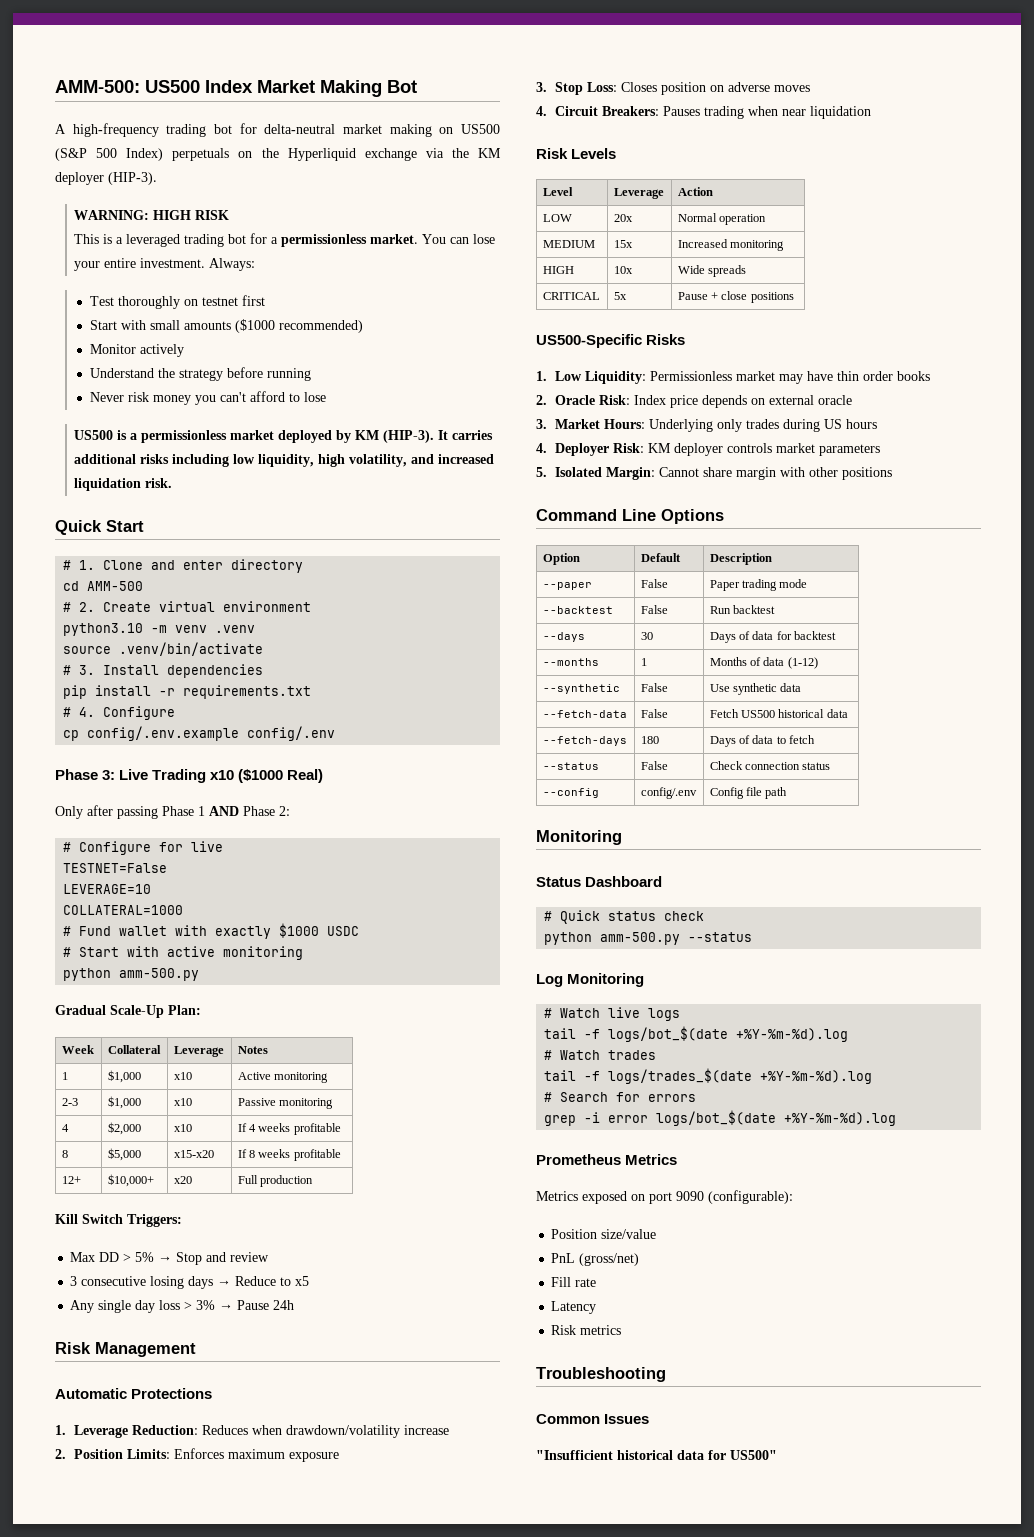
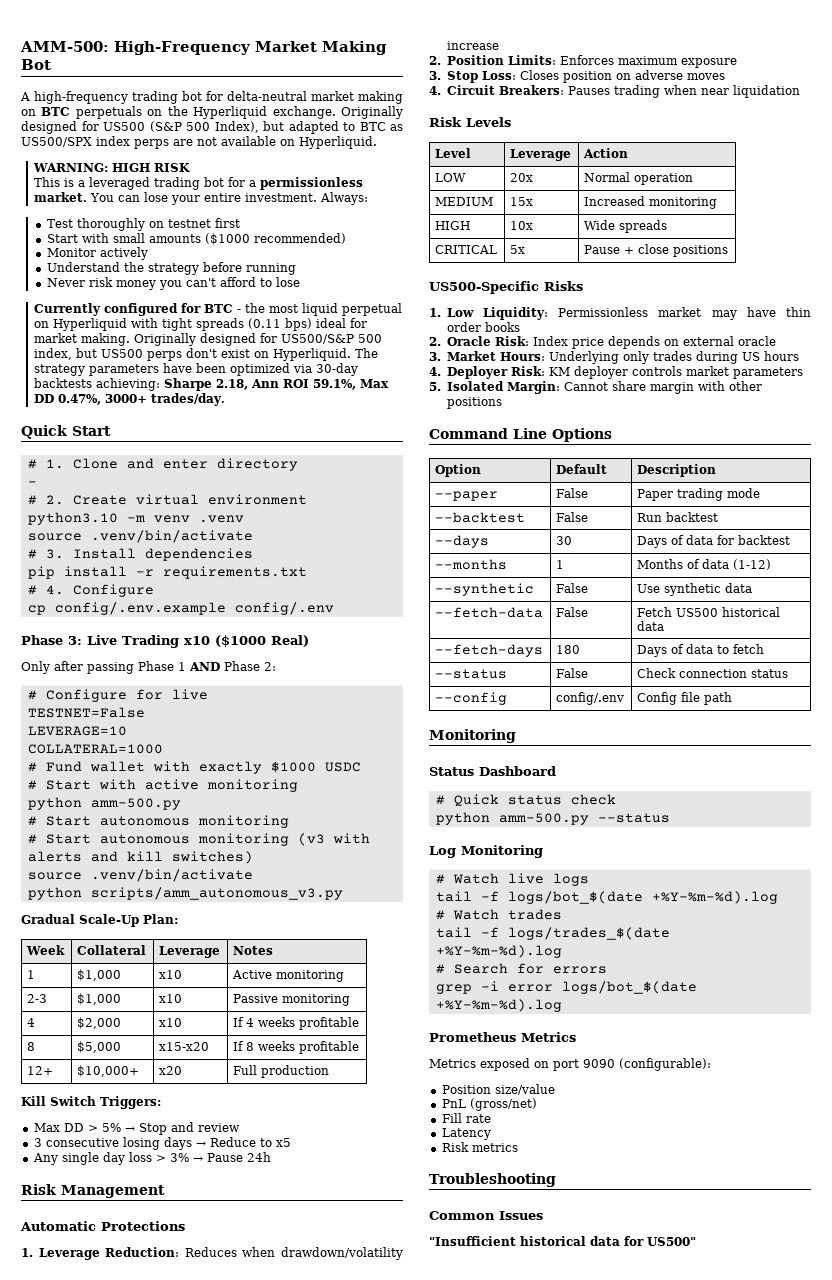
- AMM-500: US500 Index Market Making Bot
+ AMM-500: High-Frequency Market Making Bot
- A high-frequency trading bot for delta-neutral market making on US500 (S&P 500 Index) perpetuals on the Hyperliquid exchange via the KM deployer (HIP-3).
+ A high-frequency trading bot for delta-neutral market making on BTC perpetuals on the Hyperliquid exchange. Originally designed for US500 (S&P 500 Index), but adapted to BTC as US500/SPX index perps are not available on Hyperliquid.
- US500 is a permissionless market deployed by KM (HIP-3). It carries additional risks including low liquidity, high volatility, and increased liquidation risk.
+ Currently configured for BTC - the most liquid perpetual on Hyperliquid with tight spreads (0.11 bps) ideal for market making. Originally designed for US500/S&P 500 index, but US500 perps don't exist on Hyperliquid. The strategy parameters have been optimized via 30-day backtests achieving: Sharpe 2.18, Ann ROI 59.1%, Max DD 0.47%, 3000+ trades/day.
  # 1. Clone and enter directory
- cd AMM-500
+ -
  # Start with active monitoring
  python amm-500.py
+ # Start autonomous monitoring
+ # Start autonomous monitoring (v3 with alerts and kill switches)
+ source .venv/bin/activate
+ python scripts/amm_autonomous_v3.py

